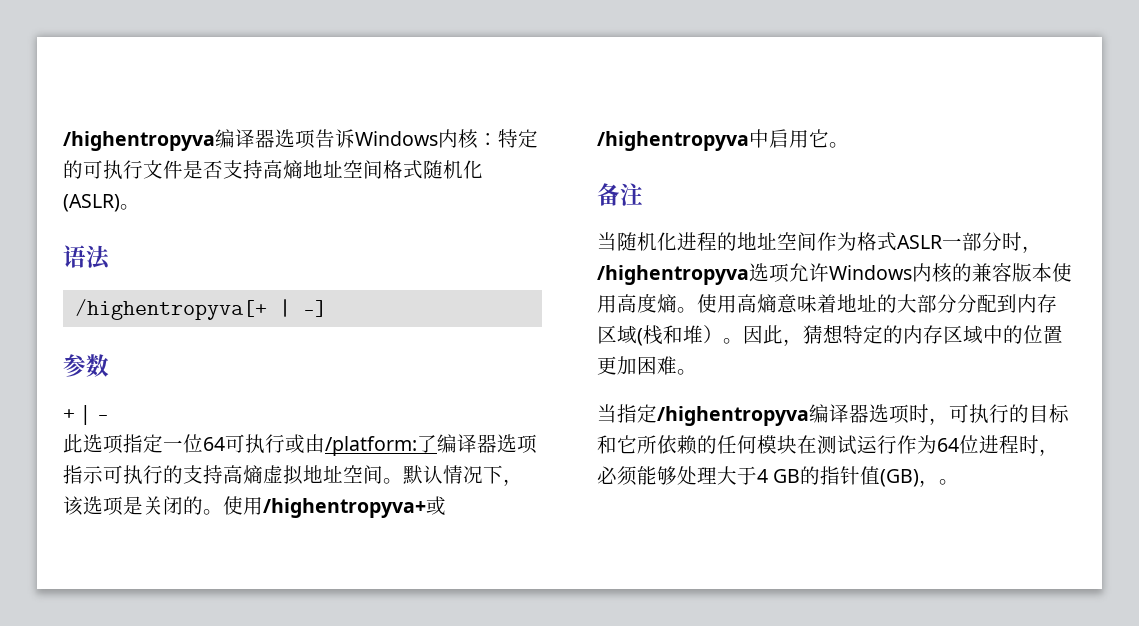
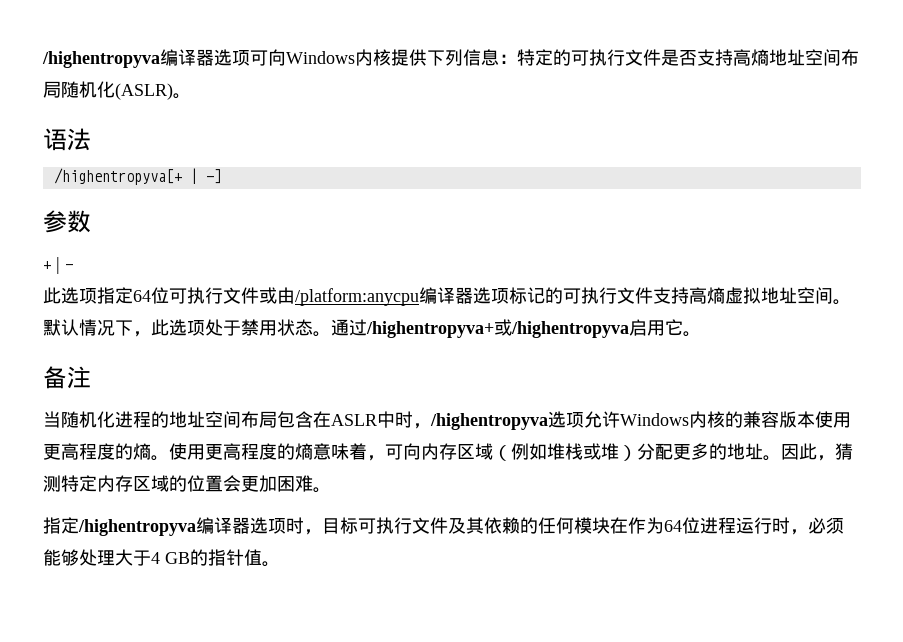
- /highentropyva编译器选项告诉Windows内核：特定的可执行文件是否支持高熵地址空间格式随机化(ASLR)。
+ /highentropyva编译器选项可向Windows内核提供下列信息：特定的可执行文件是否支持高熵地址空间布局随机化(ASLR)。
- 此选项指定一位64可执行或由/platform:了编译器选项指示可执行的支持高熵虚拟地址空间。
+ 此选项指定64位可执行文件或由/platform:anycpu编译器选项标记的可执行文件支持高熵虚拟地址空间。
- 默认情况下，该选项是关闭的。使用/highentropyva+或/highentropyva中启用它。
+ 默认情况下，此选项处于禁用状态。通过/highentropyva+或/highentropyva启用它。
- 当随机化进程的地址空间作为格式ASLR一部分时，/highentropyva选项允许Windows内核的兼容版本使用高度熵。使用高熵意味着地址的大部分分配到内存区域(栈和堆）。因此，猜想特定的内存区域中的位置更加困难。
+ 当随机化进程的地址空间布局包含在ASLR中时，/highentropyva选项允许Windows内核的兼容版本使用更高程度的熵。使用更高程度的熵意味着，可向内存区域（例如堆栈或堆）分配更多的地址。因此，猜测特定内存区域的位置会更加困难。
- 当指定/highentropyva编译器选项时，可执行的目标和它所依赖的任何模块在测试运行作为64位进程时，必须能够处理大于4 GB的指针值(GB)，。
+ 指定/highentropyva编译器选项时，目标可执行文件及其依赖的任何模块在作为64位进程运行时，必须能够处理大于4 GB的指针值。

